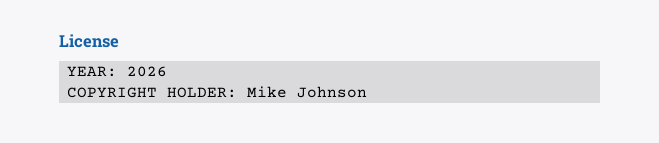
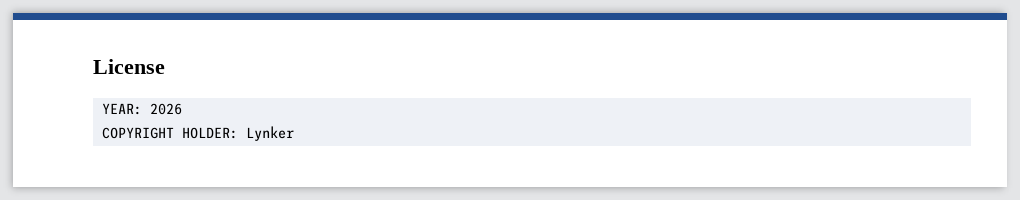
- COPYRIGHT HOLDER: Mike Johnson
+ COPYRIGHT HOLDER: Lynker

